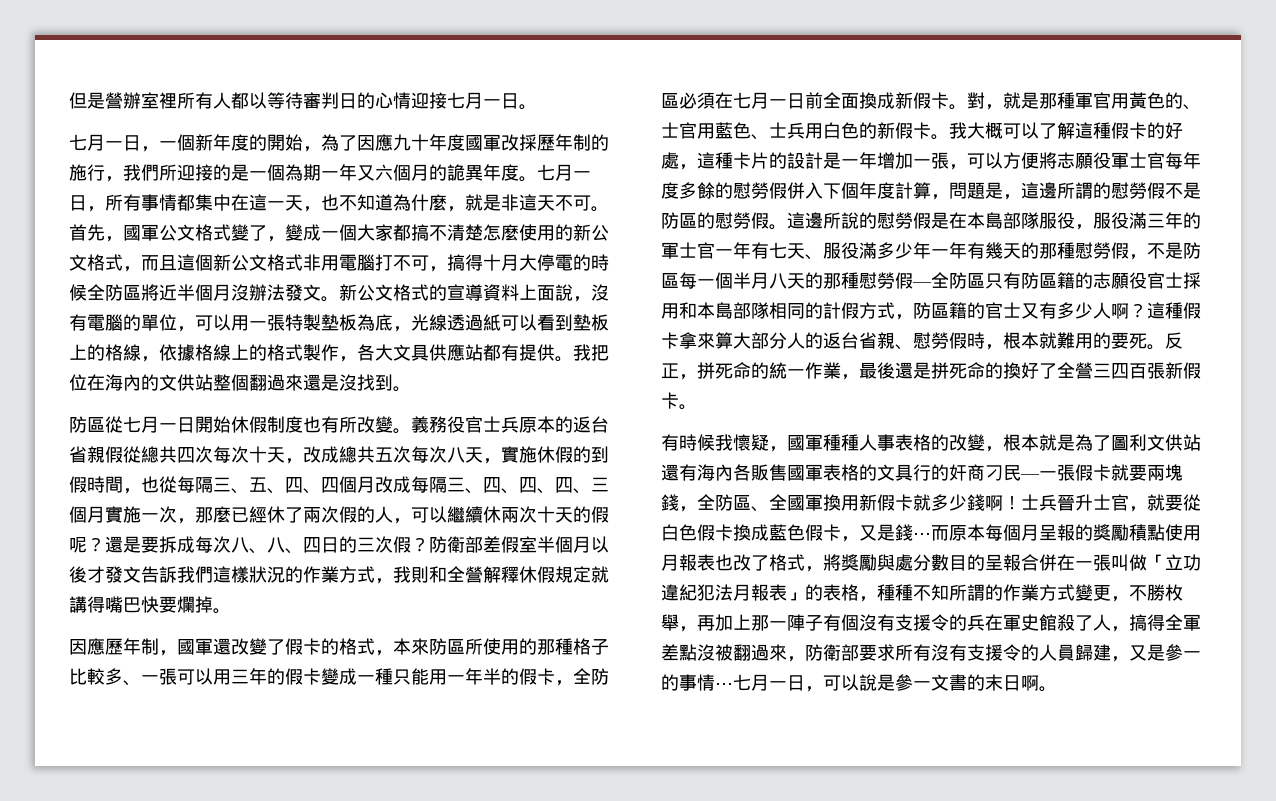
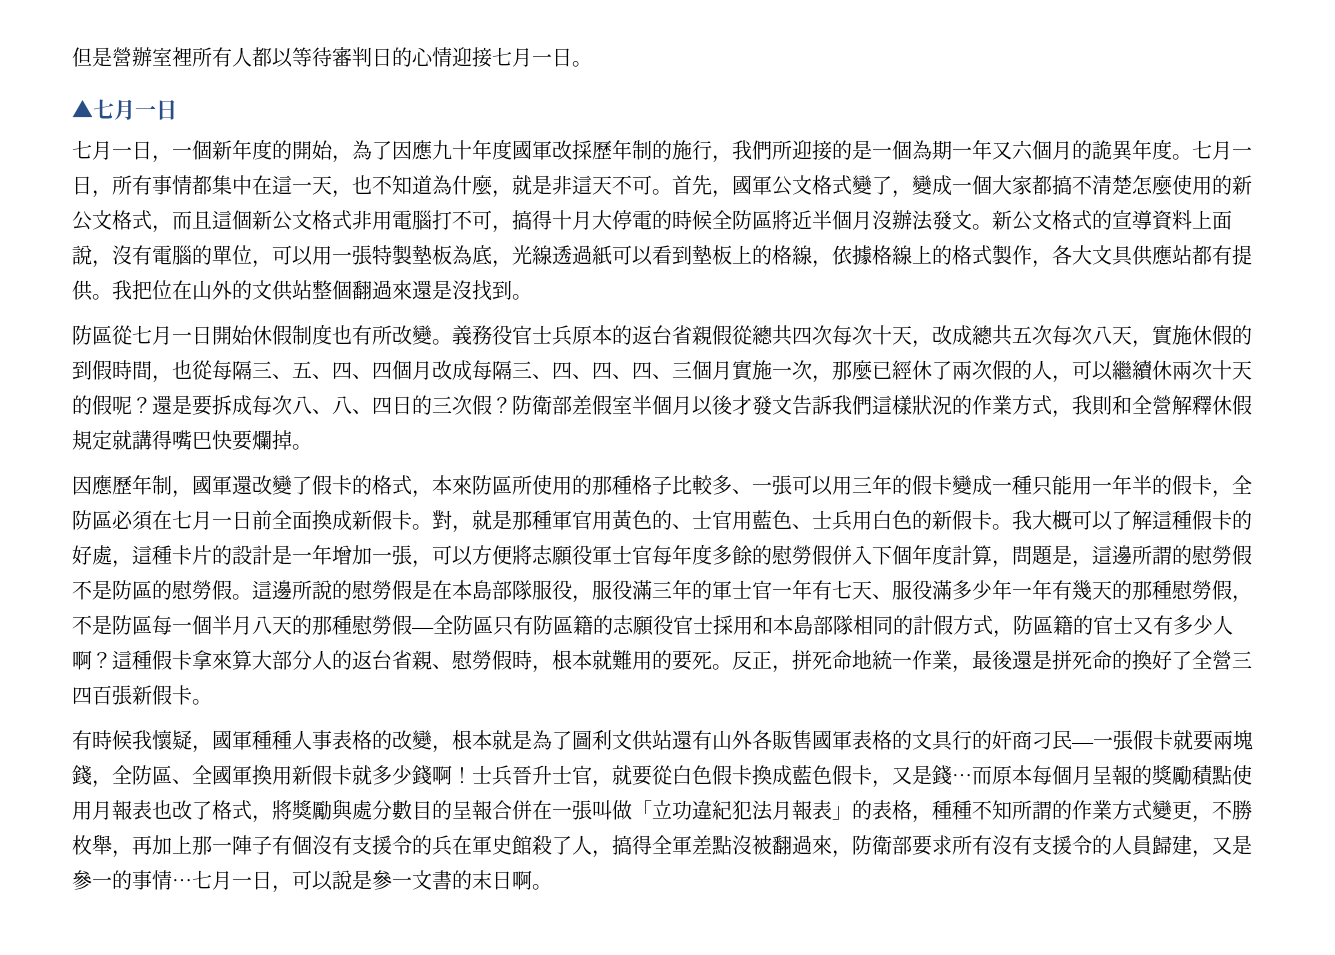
+ ▲七月一日
- 我把位在海內的文供站整個翻過來還是沒找到。
+ 我把位在山外的文供站整個翻過來還是沒找到。
- 反正，拼死命的統一作業，最後還是拼死命的換好了全營三四百張新假卡。
+ 反正，拼死命地統一作業，最後還是拼死命的換好了全營三四百張新假卡。
- 有時候我懷疑，國軍種種人事表格的改變，根本就是為了圖利文供站還有海內各販售國軍表格的文具行的奸商刁民—一張假卡就要兩塊錢，全防區、全國軍換用新假卡就多少錢啊！
+ 有時候我懷疑，國軍種種人事表格的改變，根本就是為了圖利文供站還有山外各販售國軍表格的文具行的奸商刁民—一張假卡就要兩塊錢，全防區、全國軍換用新假卡就多少錢啊！

